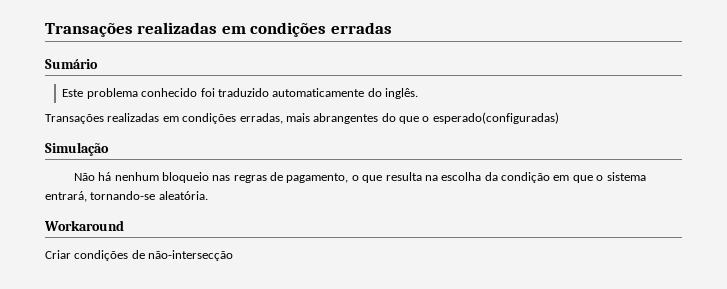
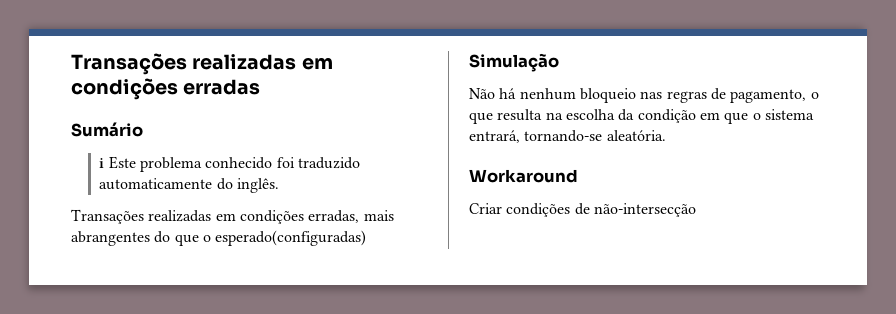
- Este problema conhecido foi traduzido automaticamente do inglês.
+ ℹ Este problema conhecido foi traduzido automaticamente do inglês.

